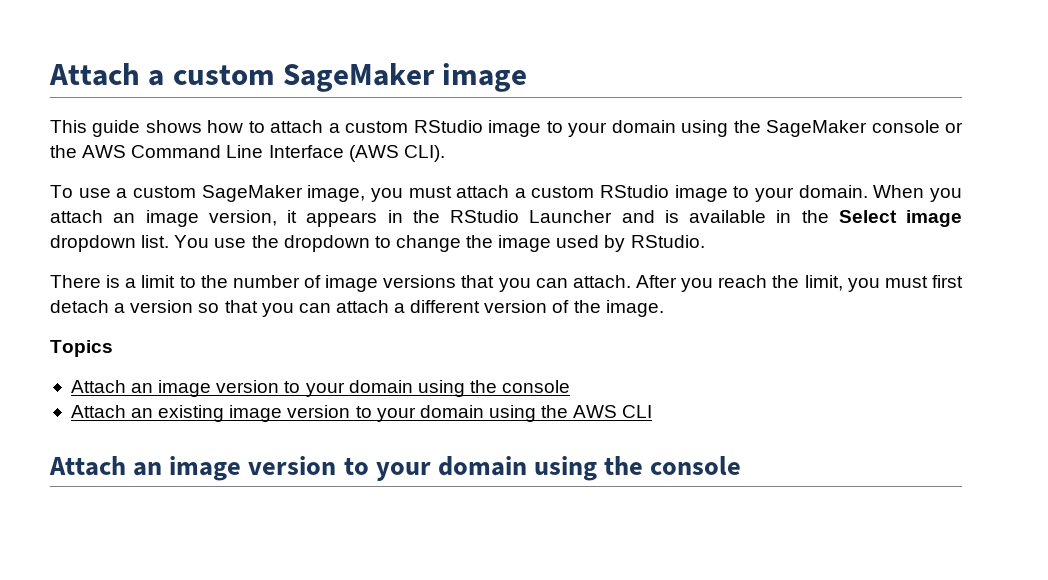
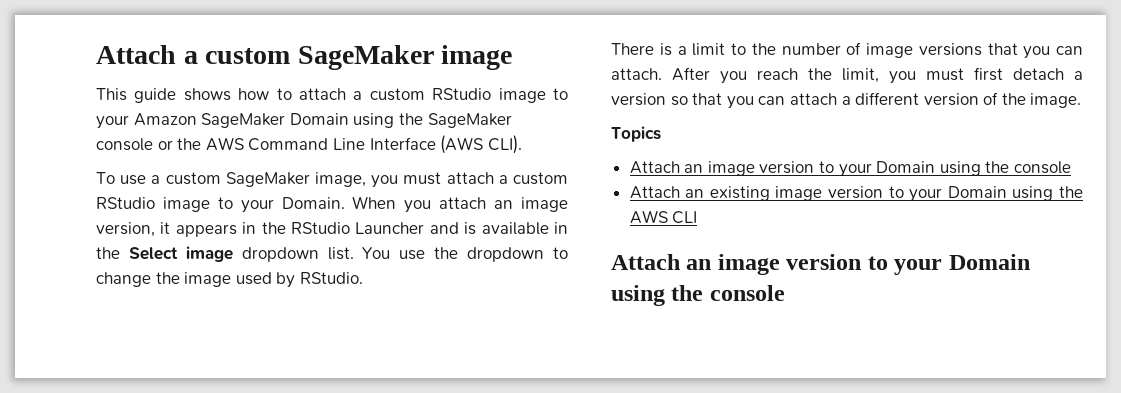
- This guide shows how to attach a custom RStudio image to your domain using the SageMaker console or the AWS Command Line Interface (AWS CLI).
+ This guide shows how to attach a custom RStudio image to your Amazon SageMaker Domain using the SageMaker console or the AWS Command Line Interface (AWS CLI).
- To use a custom SageMaker image, you must attach a custom RStudio image to your domain.
+ To use a custom SageMaker image, you must attach a custom RStudio image to your Domain.
  Topics
- Attach an image version to your domain using the console
+ Attach an image version to your Domain using the console
- Attach an existing image version to your domain using the AWS CLI
- Attach an image version to your domain using the console
+ Attach an existing image version to your Domain using the AWS CLI
+ Attach an image version to your Domain using the console

